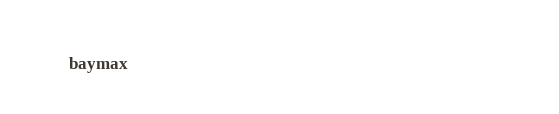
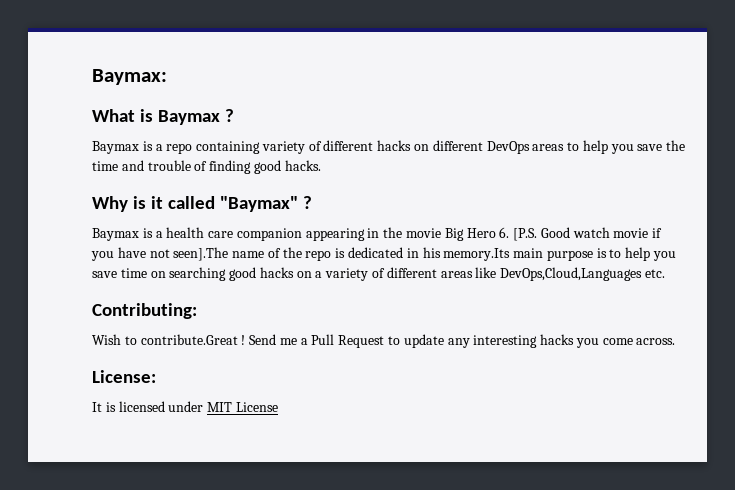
- baymax
+ Baymax:
+ What is Baymax ?
+ Baymax is a repo containing variety of different hacks on different DevOps areas to help you save the time and trouble of finding good hacks.
+ Why is it called "Baymax" ?
+ Baymax is a health care companion appearing in the movie Big Hero 6. [P.S. Good watch movie if you have not seen].The name of the repo is dedicated in his memory.Its main purpose is to help you save time on searching good hacks on a variety of different areas like DevOps,Cloud,Languages etc.
+ Contributing:
+ Wish to contribute.Great ! Send me a Pull Request to update any interesting hacks you come across.
+ License:
+ It is licensed under MIT License

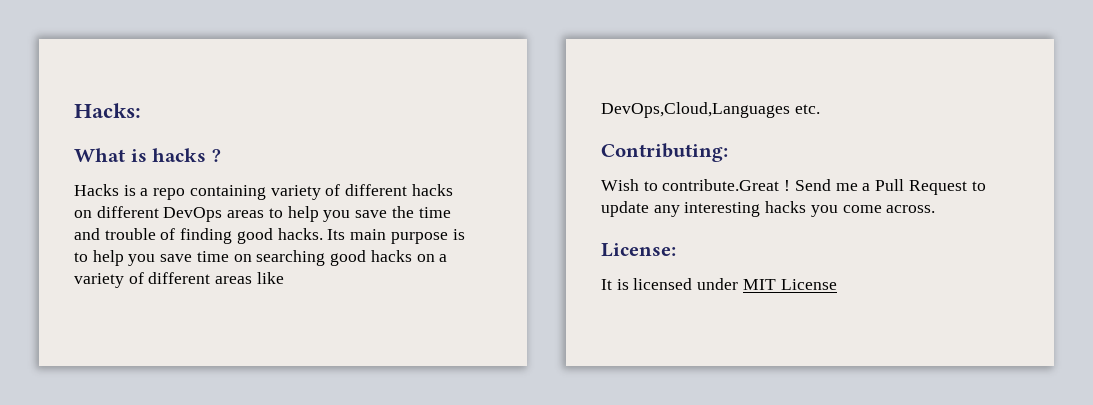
- Baymax:
+ Hacks:
- What is Baymax ?
- Baymax is a repo containing variety of different hacks on different DevOps areas to help you save the time and trouble of finding good hacks.
- Why is it called "Baymax" ?
- Baymax is a health care companion appearing in the movie Big Hero 6. [P.S. Good watch movie if you have not seen].The name of the repo is dedicated in his memory.Its main purpose is to help you save time on searching good hacks on a variety of different areas like DevOps,Cloud,Languages etc.
+ What is hacks ?
+ Hacks is a repo containing variety of different hacks on different DevOps areas to help you save the time and trouble of finding good hacks. Its main purpose is to help you save time on searching good hacks on a variety of different areas like DevOps,Cloud,Languages etc.

